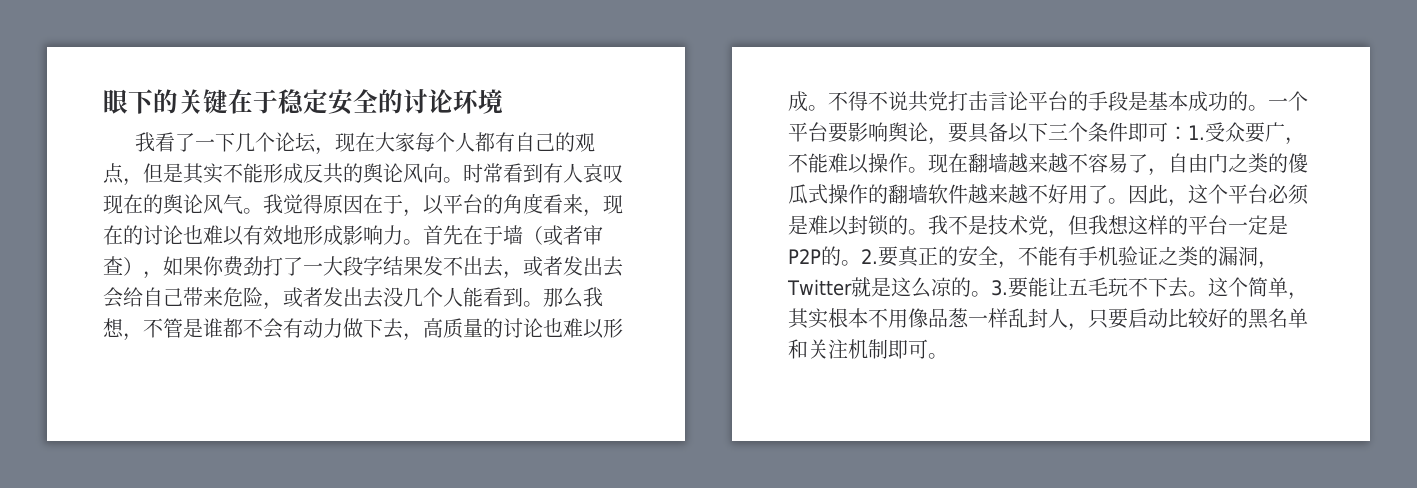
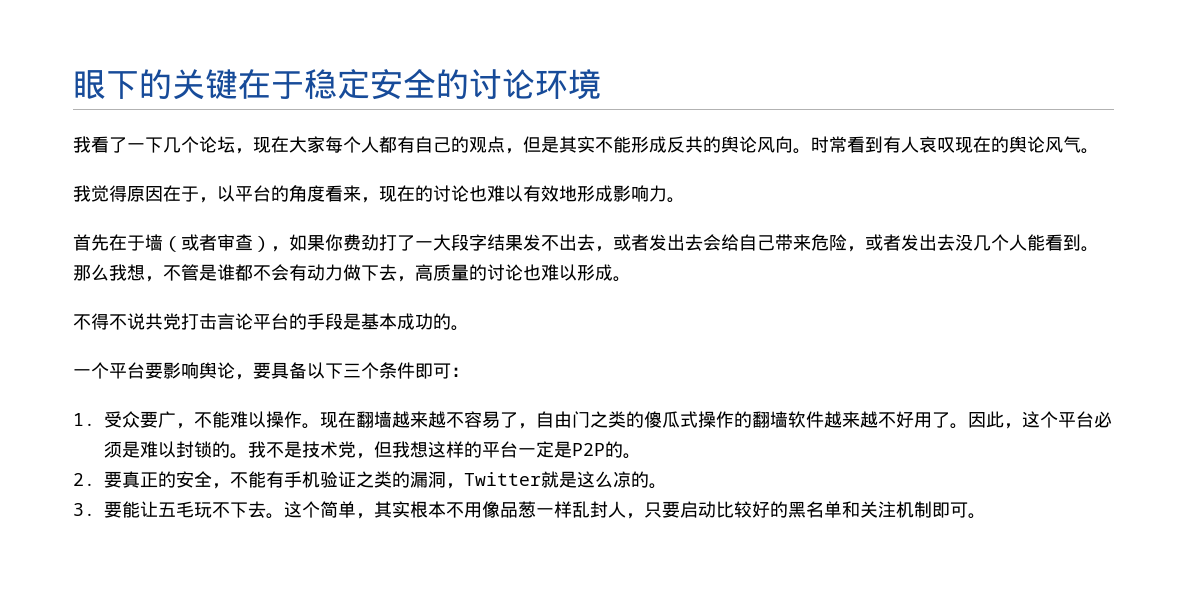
- 时常看到有人哀叹现在的舆论风气。我觉得原因在于，以平台的角度看来，现在的讨论也难以有效地形成影响力。首先在于墙（或者审查），如果你费劲打了一大段字结果发不出去，或者发出去会给自己带来危险，或者发出去没几个人能看到。
+ 时常看到有人哀叹现在的舆论风气。
+ 我觉得原因在于，以平台的角度看来，现在的讨论也难以有效地形成影响力。
+ 首先在于墙（或者审查），如果你费劲打了一大段字结果发不出去，或者发出去会给自己带来危险，或者发出去没几个人能看到。
- 那么我想，不管是谁都不会有动力做下去，高质量的讨论也难以形成。不得不说共党打击言论平台的手段是基本成功的。一个平台要影响舆论，要具备以下三个条件即可：1.受众要广，不能难以操作。
+ 那么我想，不管是谁都不会有动力做下去，高质量的讨论也难以形成。
+ 不得不说共党打击言论平台的手段是基本成功的。
+ 一个平台要影响舆论，要具备以下三个条件即可：
+ 1.受众要广，不能难以操作。
- 我不是技术党，但我想这样的平台一定是P2P的。2.要真正的安全，不能有手机验证之类的漏洞，Twitter就是这么凉的。3.要能让五毛玩不下去。
+ 我不是技术党，但我想这样的平台一定是P2P的。
+ 2.要真正的安全，不能有手机验证之类的漏洞，Twitter就是这么凉的。
+ 3.要能让五毛玩不下去。

